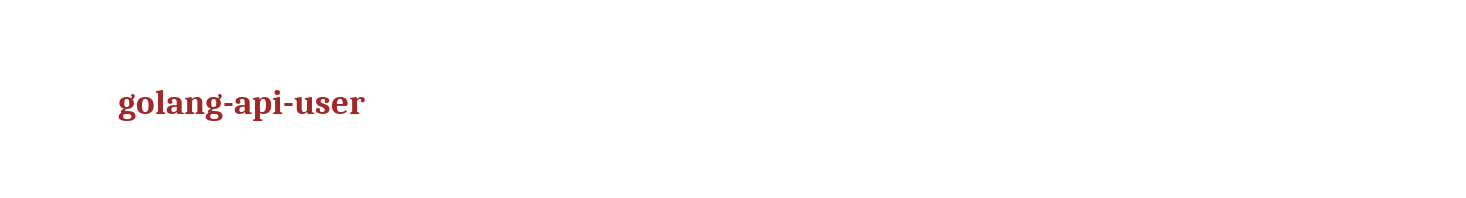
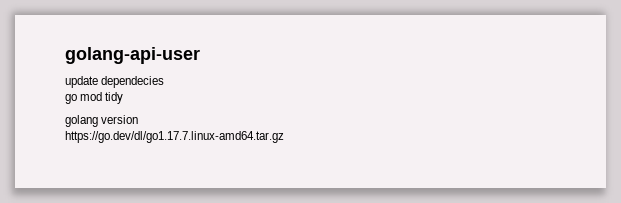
+ update dependecies
+ go mod tidy
+ golang version
+ https://go.dev/dl/go1.17.7.linux-amd64.tar.gz

